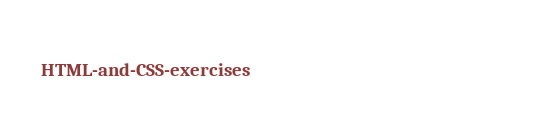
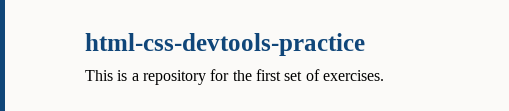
- HTML-and-CSS-exercises
+ html-css-devtools-practice
+ This is a repository for the first set of exercises.

